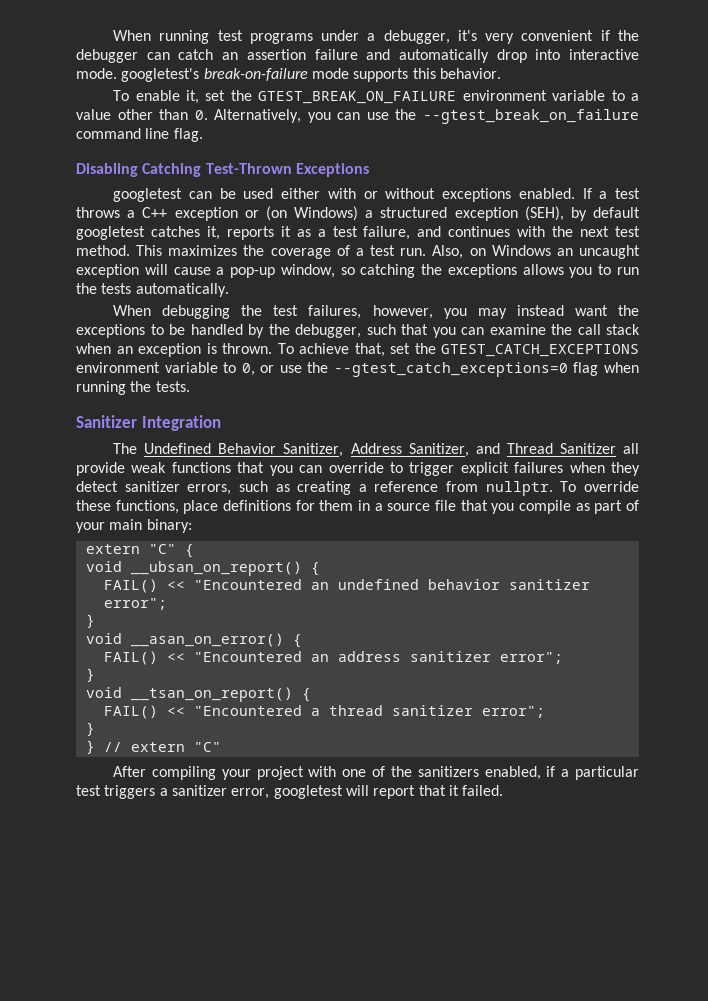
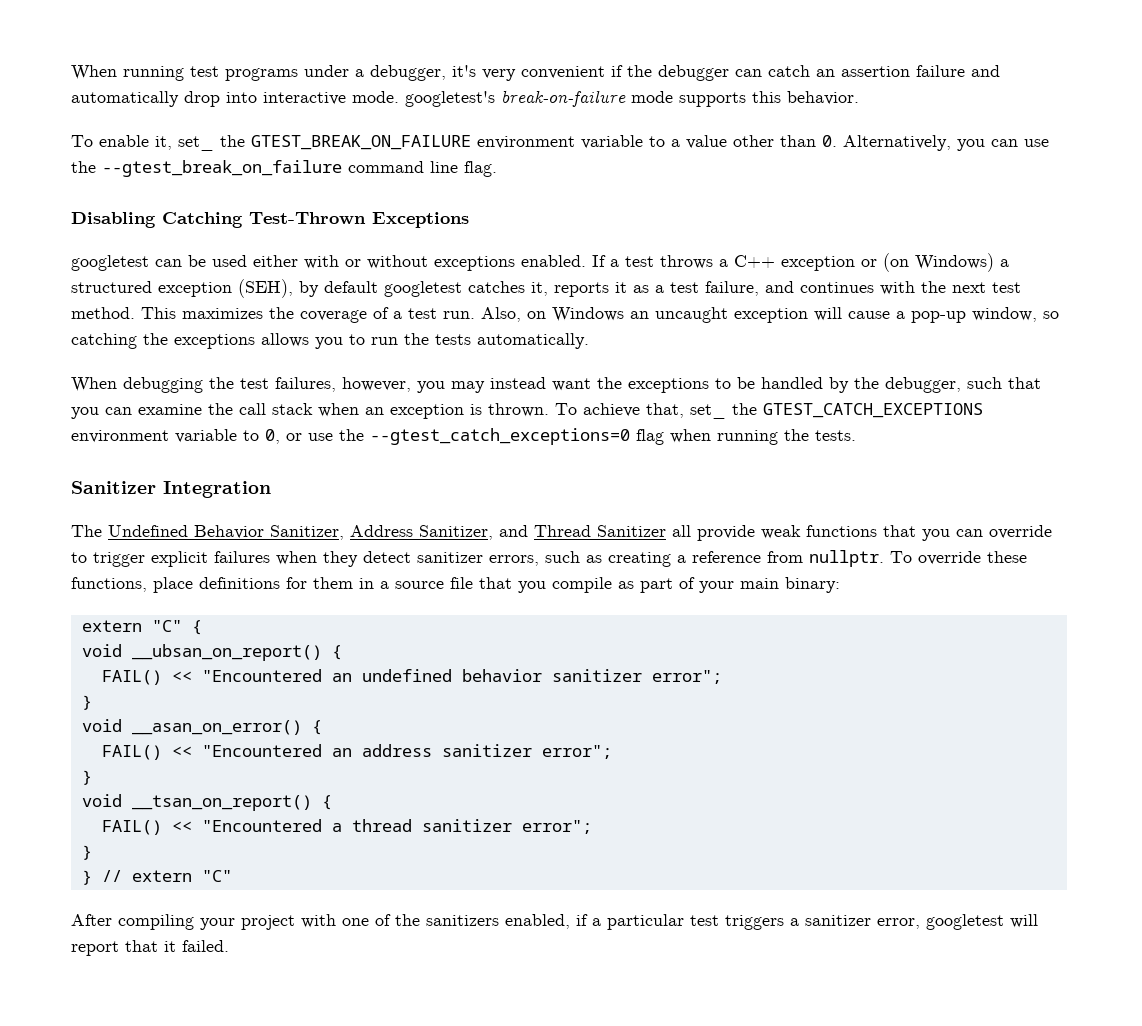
- To enable it, set the GTEST_BREAK_ON_FAILURE environment variable to a value other than 0. Alternatively, you can use the --gtest_break_on_failure command line flag.
+ To enable it, set_ the GTEST_BREAK_ON_FAILURE environment variable to a value other than 0. Alternatively, you can use the --gtest_break_on_failure command line flag.
- To achieve that, set the GTEST_CATCH_EXCEPTIONS environment variable to 0, or use the --gtest_catch_exceptions=0 flag when running the tests.
+ To achieve that, set_ the GTEST_CATCH_EXCEPTIONS environment variable to 0, or use the --gtest_catch_exceptions=0 flag when running the tests.

